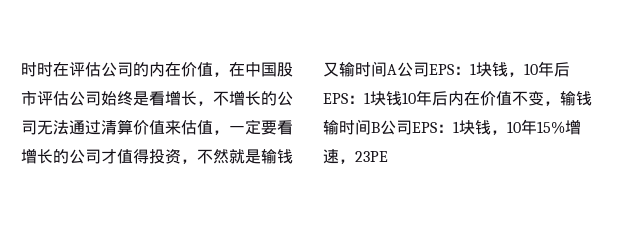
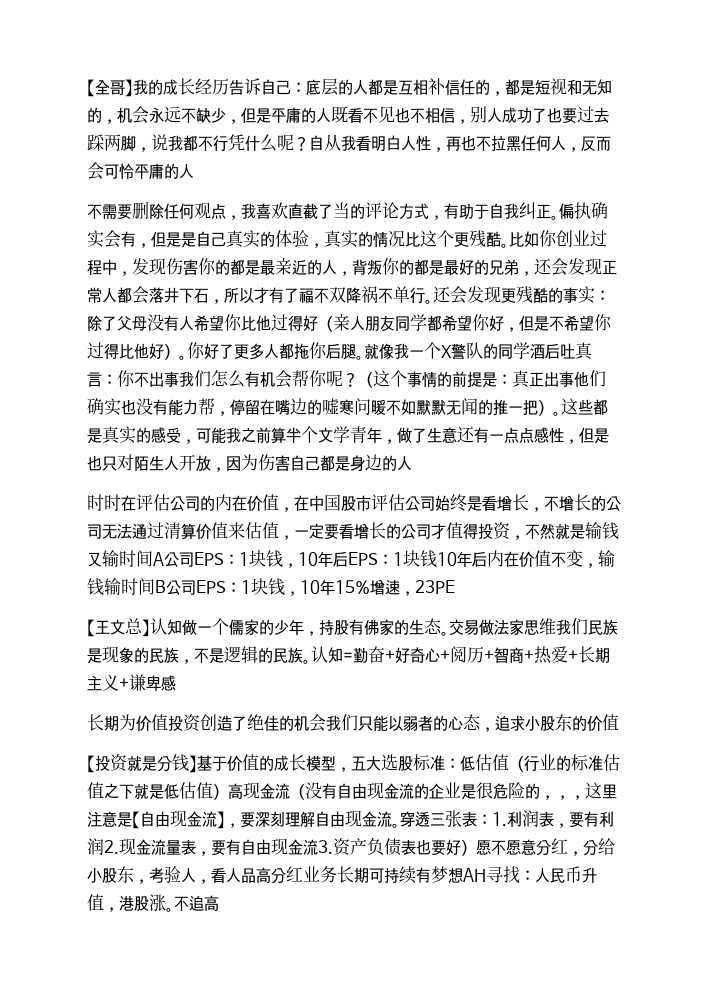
+ 【全哥】我的成长经历告诉自己：底层的人都是互相补信任的，都是短视和无知的，机会永远不缺少，但是平庸的人既看不见也不相信，别人成功了也要过去踩两脚，说我都不行凭什么呢？自从我看明白人性，再也不拉黑任何人，反而会可怜平庸的人
+ 不需要删除任何观点，我喜欢直截了当的评论方式，有助于自我纠正。偏执确实会有，但是是自己真实的体验，真实的情况比这个更残酷。比如你创业过程中，发现伤害你的都是最亲近的人，背叛你的都是最好的兄弟，还会发现正常人都会落井下石，所以才有了福不双降祸不单行。还会发现更残酷的事实：除了父母没有人希望你比他过得好（亲人朋友同学都希望你好，但是不希望你过得比他好）。你好了更多人都拖你后腿。就像我一个X警队的同学酒后吐真言：你不出事我们怎么有机会帮你呢？（这个事情的前提是：真正出事他们确实也没有能力帮，停留在嘴边的嘘寒问暖不如默默无闻的推一把）。这些都是真实的感受，可能我之前算半个文学青年，做了生意还有一点点感性，但是也只对陌生人开放，因为伤害自己都是身边的人
+ 【王文总】认知做一个儒家的少年，持股有佛家的生态。交易做法家思维我们民族是现象的民族，不是逻辑的民族。认知=勤奋+好奇心+阅历+智商+热爱+长期主义+谦卑感
+ 长期为价值投资创造了绝佳的机会我们只能以弱者的心态，追求小股东的价值
+ 【投资就是分钱】基于价值的成长模型，五大选股标准：低估值（行业的标准估值之下就是低估值）高现金流（没有自由现金流的企业是很危险的，，，这里注意是【自由现金流】，要深刻理解自由现金流。穿透三张表：1.利润表，要有利润2.现金流量表，要有自由现金流3.资产负债表也要好）愿不愿意分红，分给小股东，考验人，看人品高分红业务长期可持续有梦想AH寻找：人民币升值，港股涨。不追高

